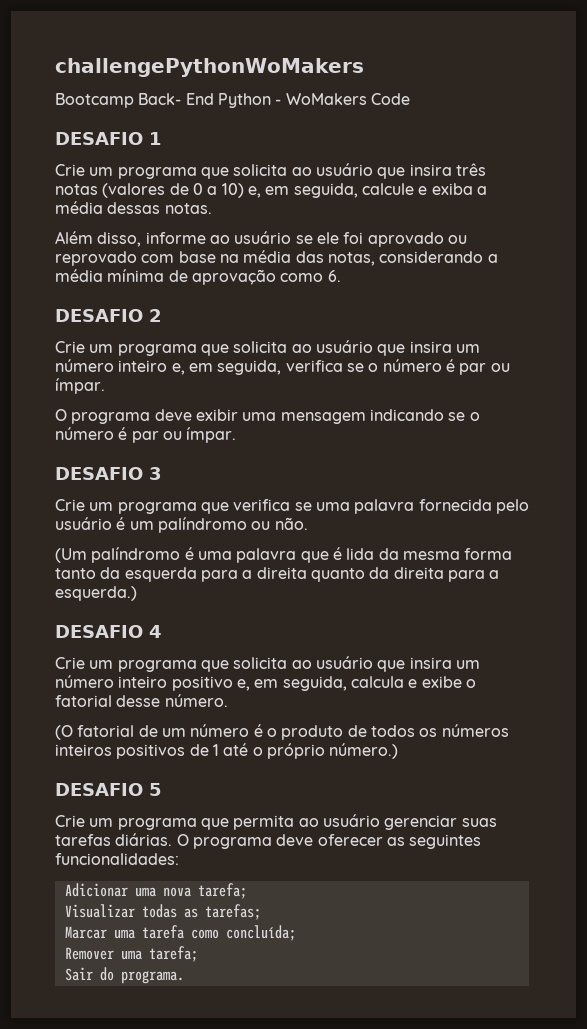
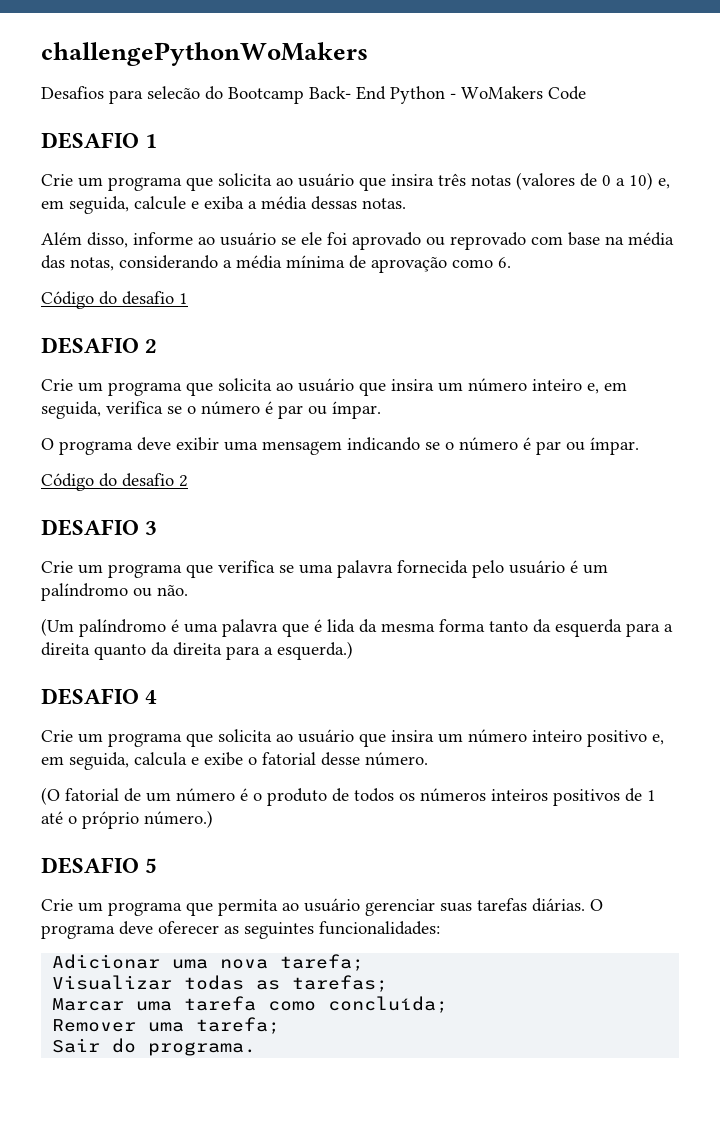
- Bootcamp Back- End Python - WoMakers Code
+ Desafios para selecão do Bootcamp Back- End Python - WoMakers Code
+ Código do desafio 1
+ Código do desafio 2

